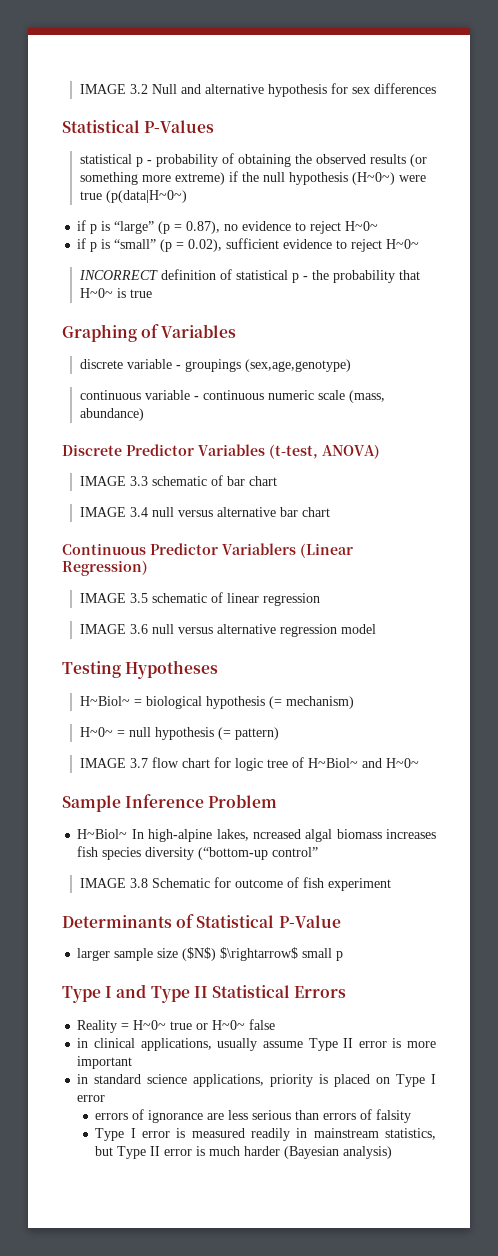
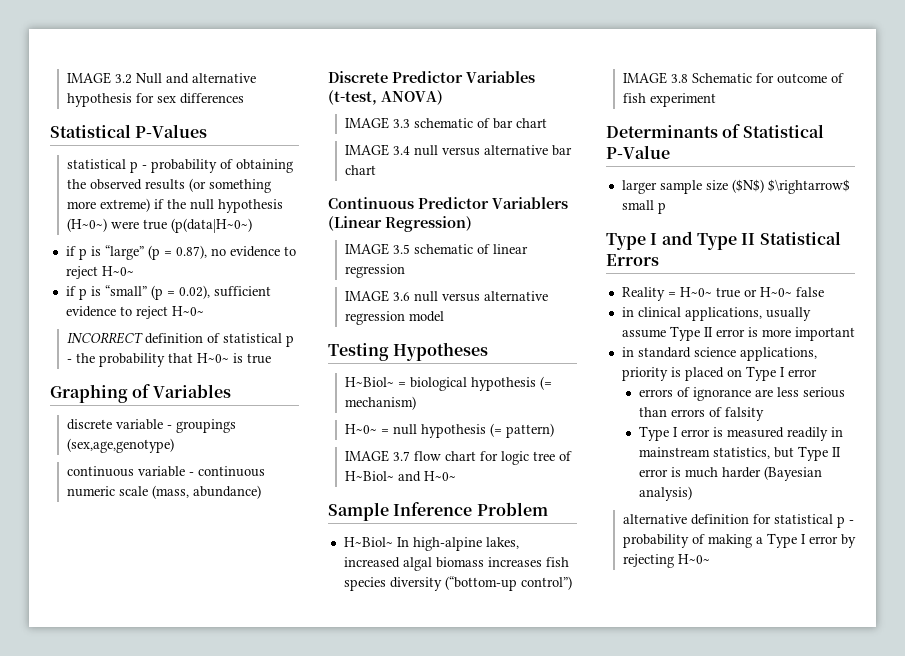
- H~Biol~ In high-alpine lakes, ncreased algal biomass increases fish species diversity (“bottom-up control”
+ H~Biol~ In high-alpine lakes, increased algal biomass increases fish species diversity (“bottom-up control”)
+ alternative definition for statistical p - probability of making a Type I error by rejecting H~0~

